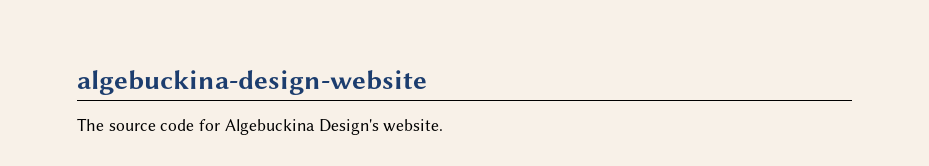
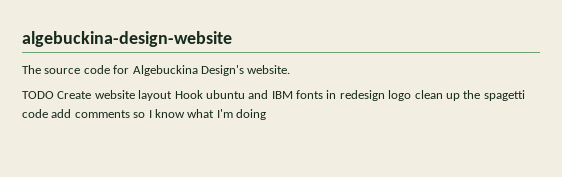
+ TODO Create website layout Hook ubuntu and IBM fonts in redesign logo clean up the spagetti code add comments so I know what I'm doing

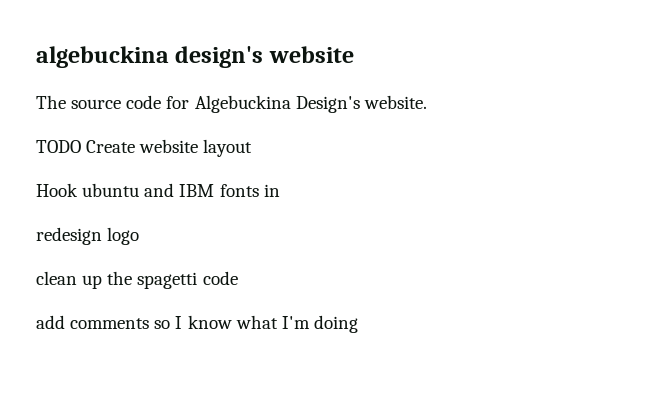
- algebuckina-design-website
+ algebuckina design's website
- TODO Create website layout Hook ubuntu and IBM fonts in redesign logo clean up the spagetti code add comments so I know what I'm doing
+ TODO Create website layout
+ Hook ubuntu and IBM fonts in
+ redesign logo
+ clean up the spagetti code
+ add comments so I know what I'm doing

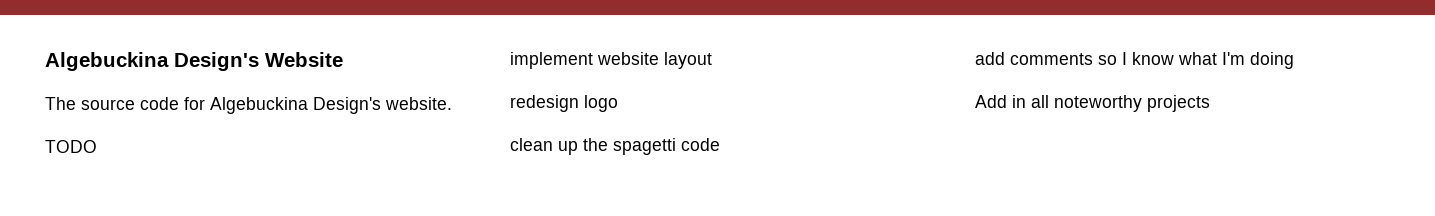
- algebuckina design's website
+ Algebuckina Design's Website
- TODO Create website layout
+ TODO
+ implement website layout
- Hook ubuntu and IBM fonts in
+ Add in all noteworthy projects

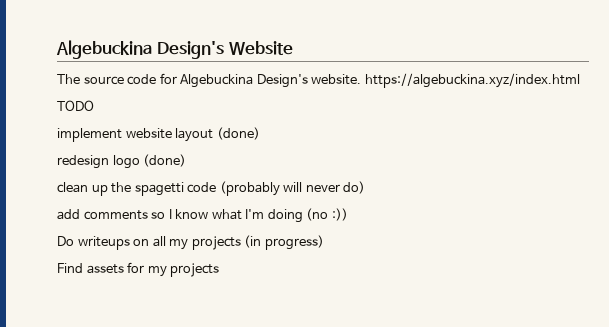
- The source code for Algebuckina Design's website.
+ The source code for Algebuckina Design's website. https://algebuckina.xyz/index.html
- implement website layout
+ implement website layout (done)
- redesign logo
+ redesign logo (done)
- clean up the spagetti code
+ clean up the spagetti code (probably will never do)
- add comments so I know what I'm doing
- Add in all noteworthy projects
+ add comments so I know what I'm doing (no :))
+ Do writeups on all my projects (in progress)
+ Find assets for my projects

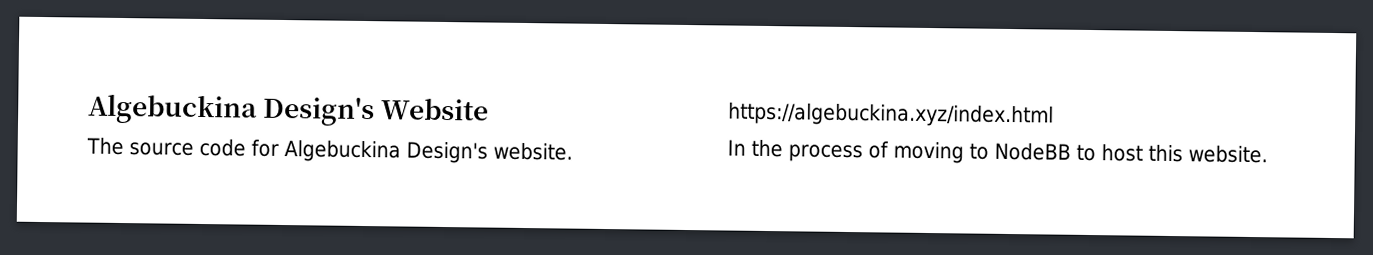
- TODO
- implement website layout (done)
- redesign logo (done)
- clean up the spagetti code (probably will never do)
- add comments so I know what I'm doing (no :))
- Do writeups on all my projects (in progress)
- Find assets for my projects
+ In the process of moving to NodeBB to host this website.

